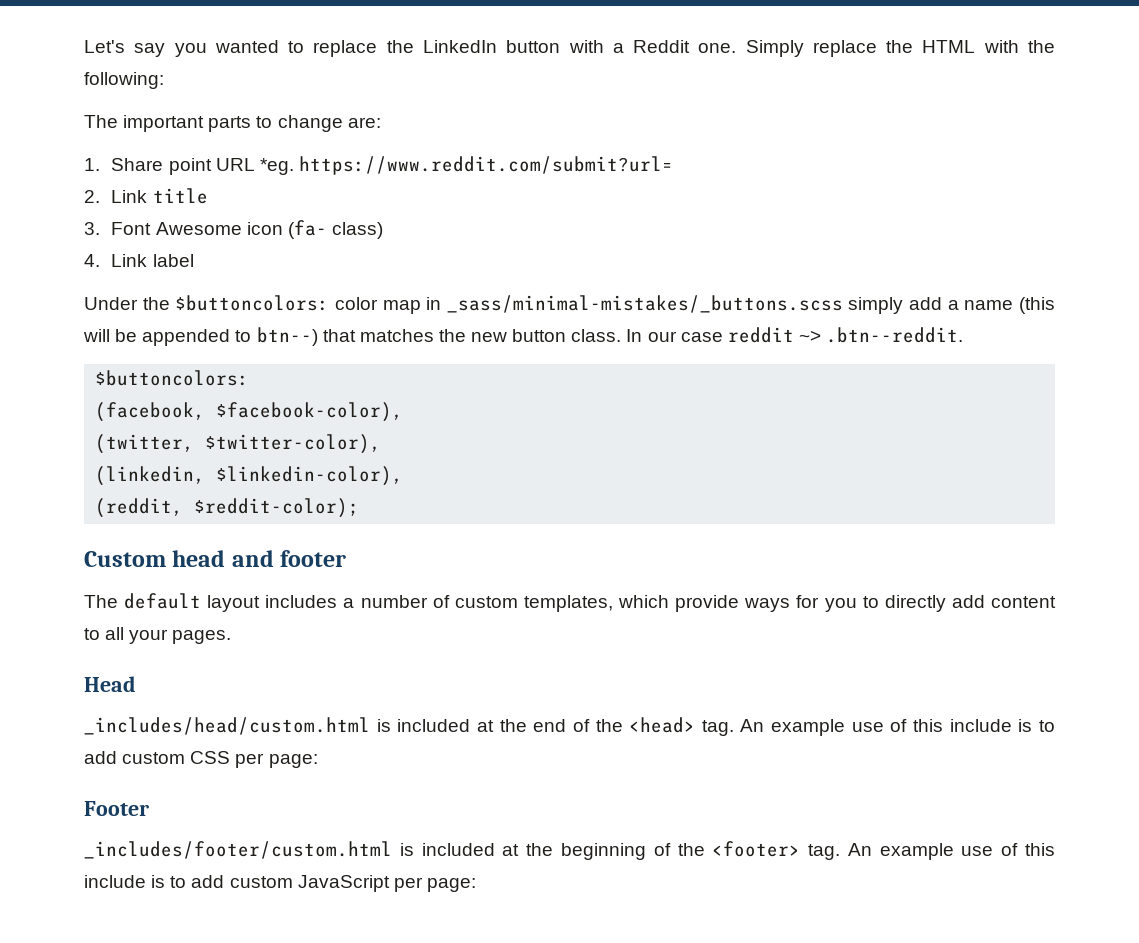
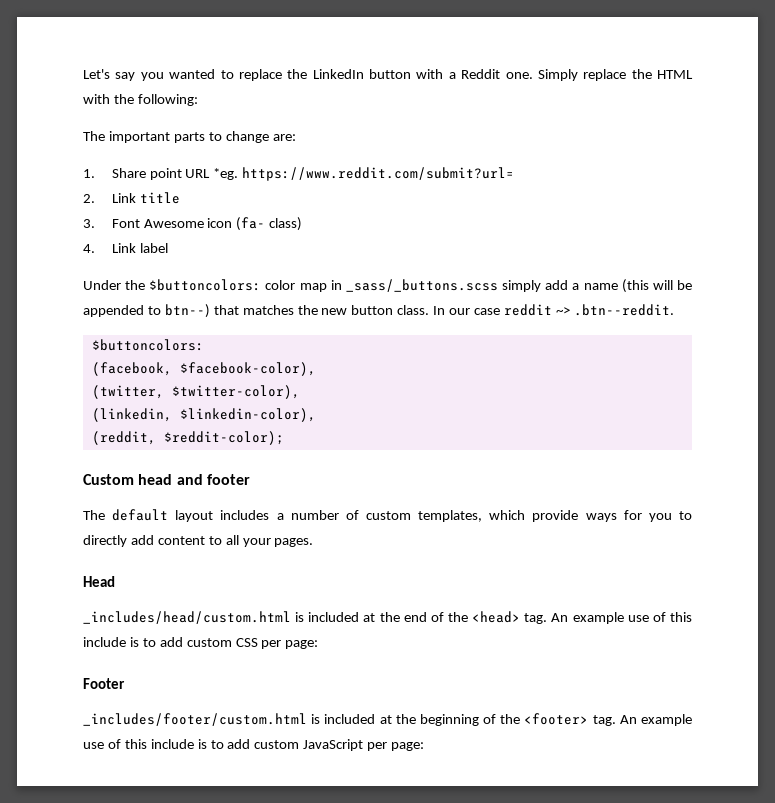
- Under the $buttoncolors: color map in _sass/minimal-mistakes/_buttons.scss simply add a name (this will be appended to btn--) that matches the new button class.
+ Under the $buttoncolors: color map in _sass/_buttons.scss simply add a name (this will be appended to btn--) that matches the new button class.

